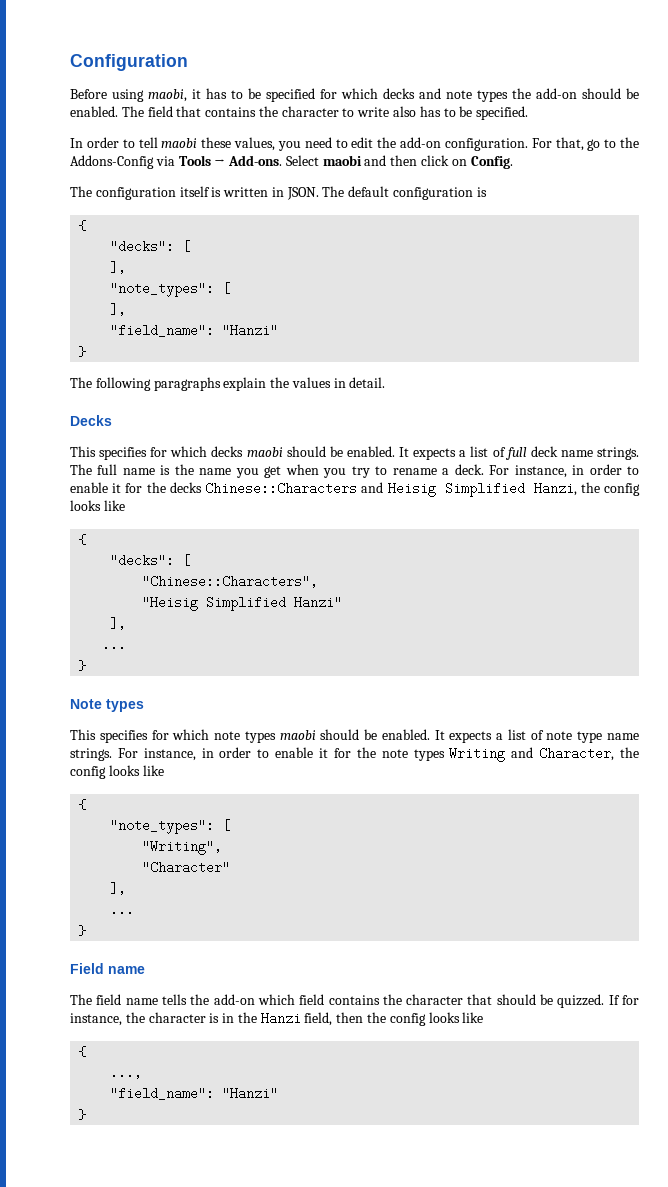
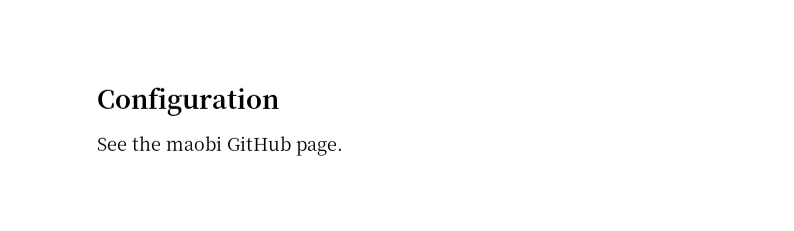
- Before using maobi, it has to be specified for which decks and note types the add-on should be enabled. The field that contains the character to write also has to be specified.
- In order to tell maobi these values, you need to edit the add-on configuration. For that, go to the Addons-Config via Tools → Add-ons. Select maobi and then click on Config.
- The configuration itself is written in JSON. The default configuration is
- {
- "decks": [
- ],
- "note_types": [
- ],
- "field_name": "Hanzi"
- }
- The following paragraphs explain the values in detail.
- Decks
- This specifies for which decks maobi should be enabled. It expects a list of full deck name strings. The full name is the name you get when you try to rename a deck. For instance, in order to enable it for the decks Chinese::Characters and Heisig Simplified Hanzi, the config looks like
- {
- "decks": [
- "Chinese::Characters",
- "Heisig Simplified Hanzi"
- ],
- ...
- }
- Note types
- This specifies for which note types maobi should be enabled. It expects a list of note type name strings. For instance, in order to enable it for the note types Writing and Character, the config looks like
- {
- "note_types": [
- "Writing",
- "Character"
- ],
- ...
- }
- Field name
- The field name tells the add-on which field contains the character that should be quizzed. If for instance, the character is in the Hanzi field, then the config looks like
- {
- ...,
- "field_name": "Hanzi"
- }
+ See the maobi GitHub page.

